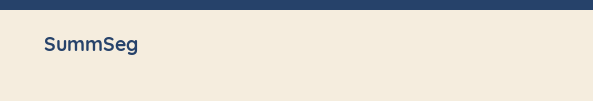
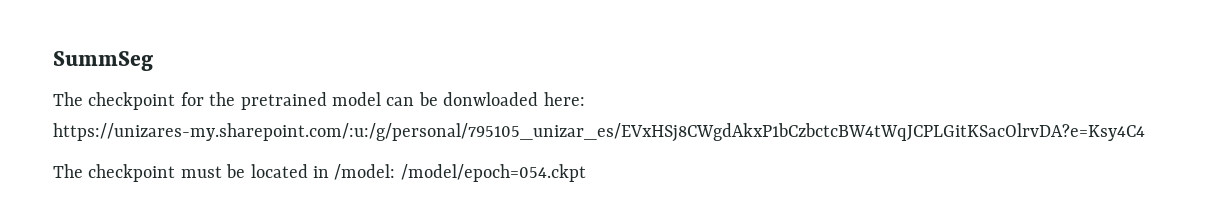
+ The checkpoint for the pretrained model can be donwloaded here: https://unizares-my.sharepoint.com/:u:/g/personal/795105_unizar_es/EVxHSj8CWgdAkxP1bCzbctcBW4tWqJCPLGitKSacOlrvDA?e=Ksy4C4
+ The checkpoint must be located in /model: /model/epoch=054.ckpt

